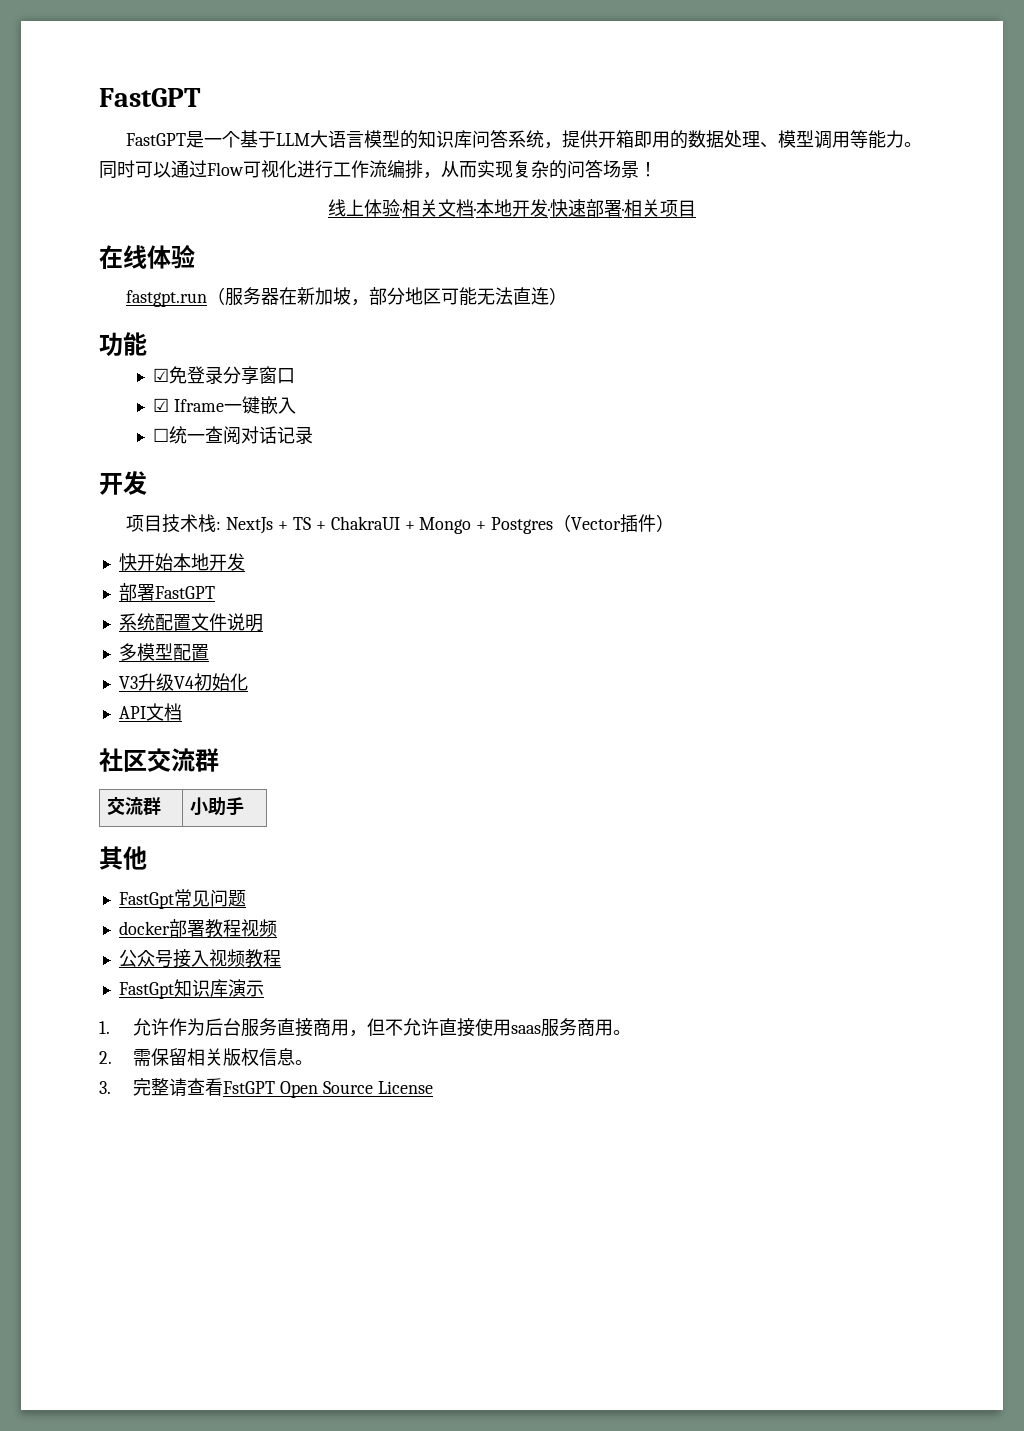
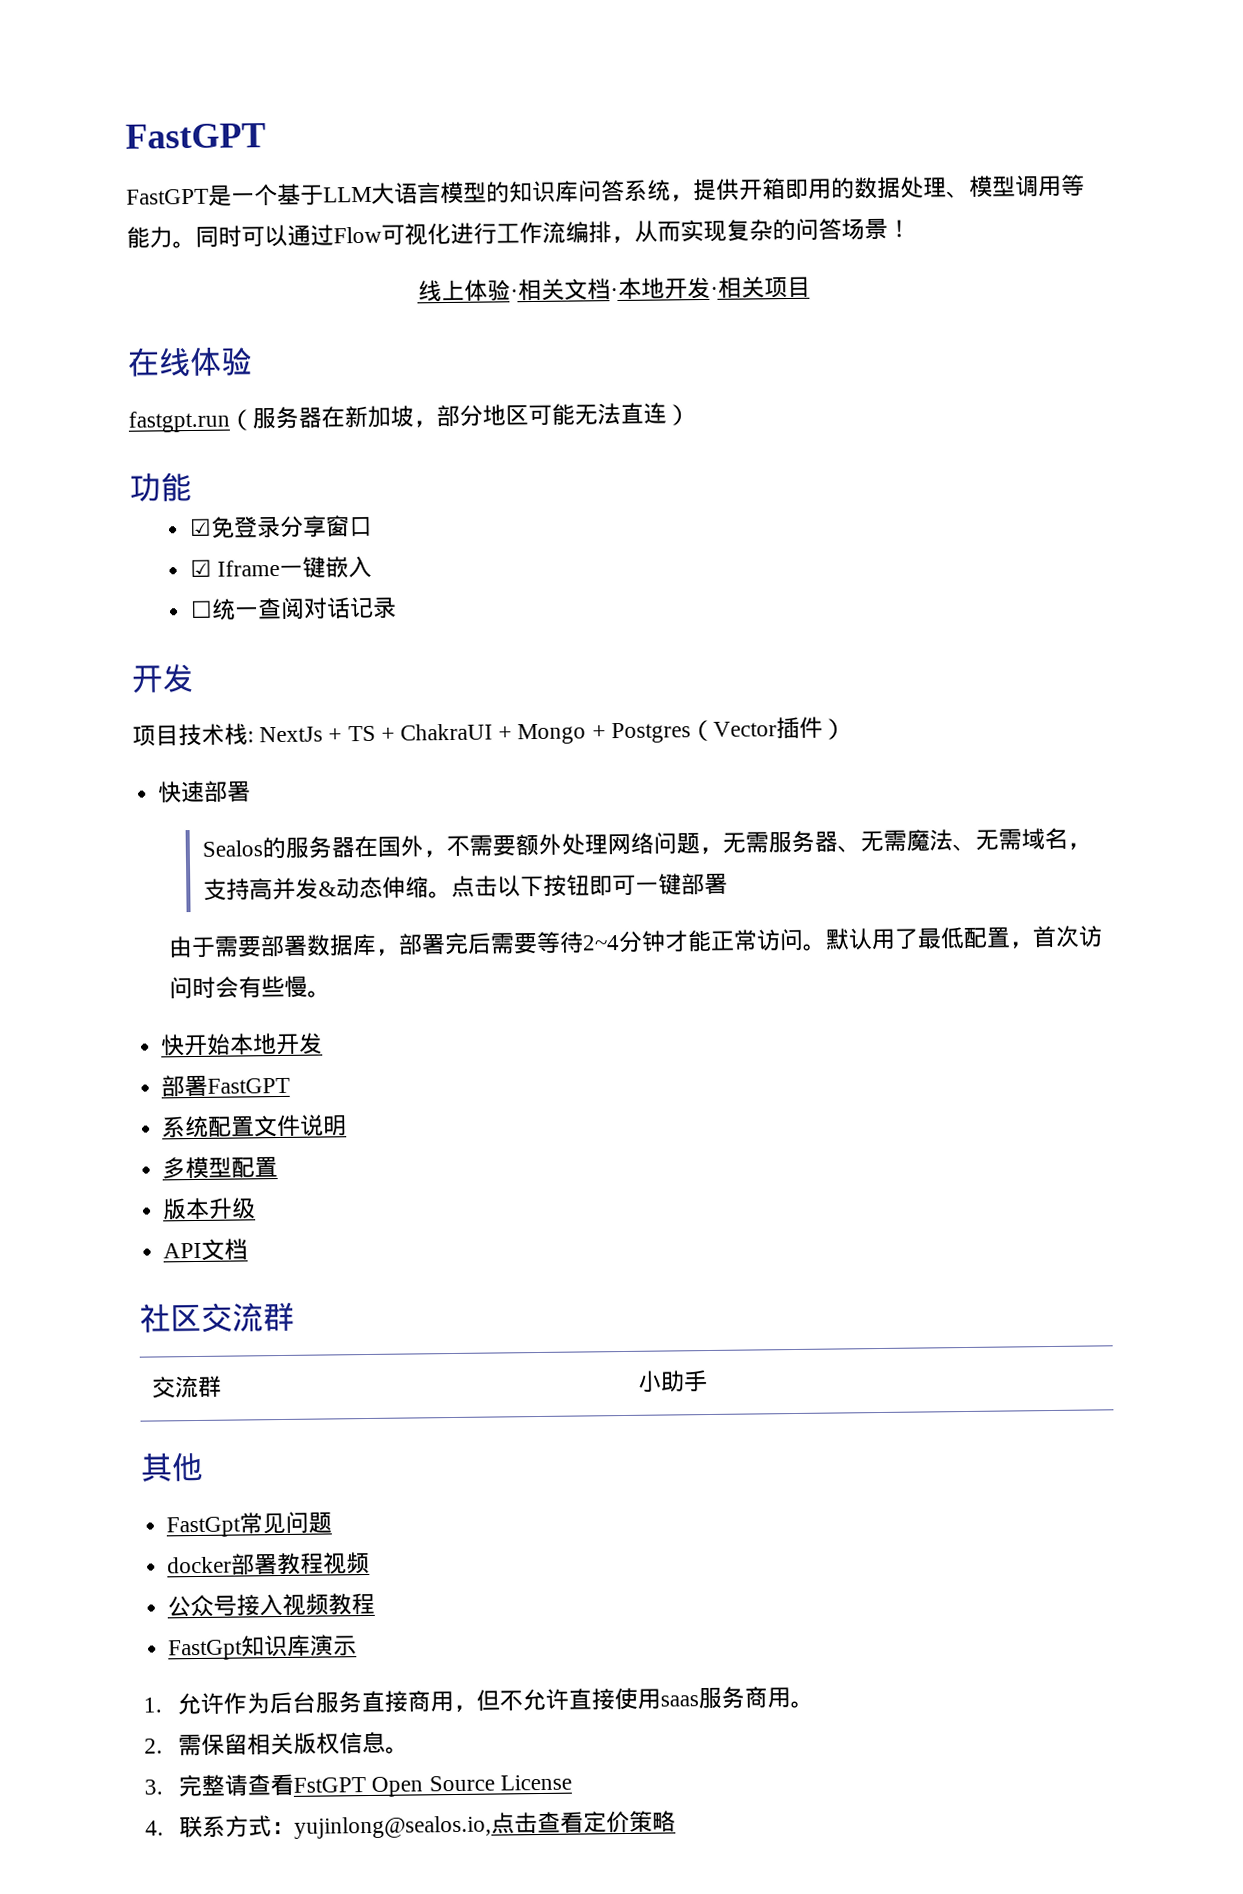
- 线上体验·相关文档·本地开发·快速部署·相关项目
+ 线上体验·相关文档·本地开发·相关项目
+ 快速部署
+ Sealos的服务器在国外，不需要额外处理网络问题，无需服务器、无需魔法、无需域名，支持高并发&动态伸缩。点击以下按钮即可一键部署
+ 由于需要部署数据库，部署完后需要等待2~4分钟才能正常访问。默认用了最低配置，首次访问时会有些慢。
- V3升级V4初始化
+ 版本升级
+ 4.联系方式：yujinlong@sealos.io,点击查看定价策略

